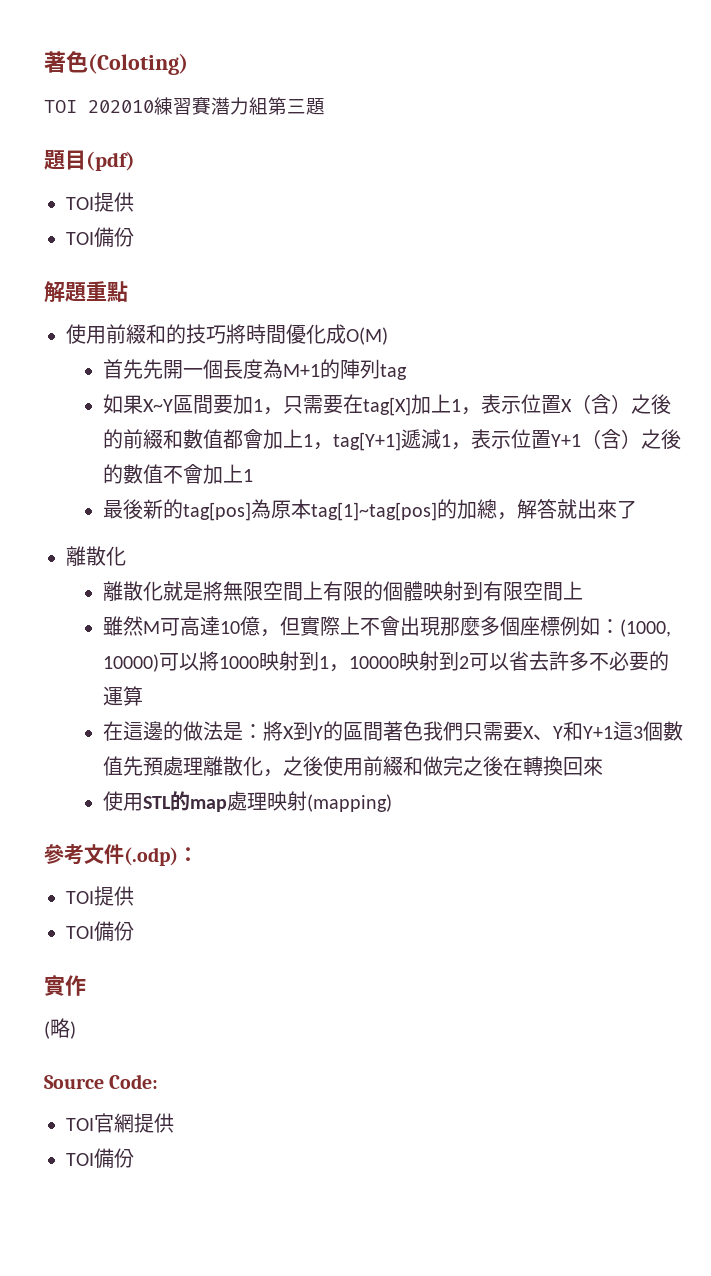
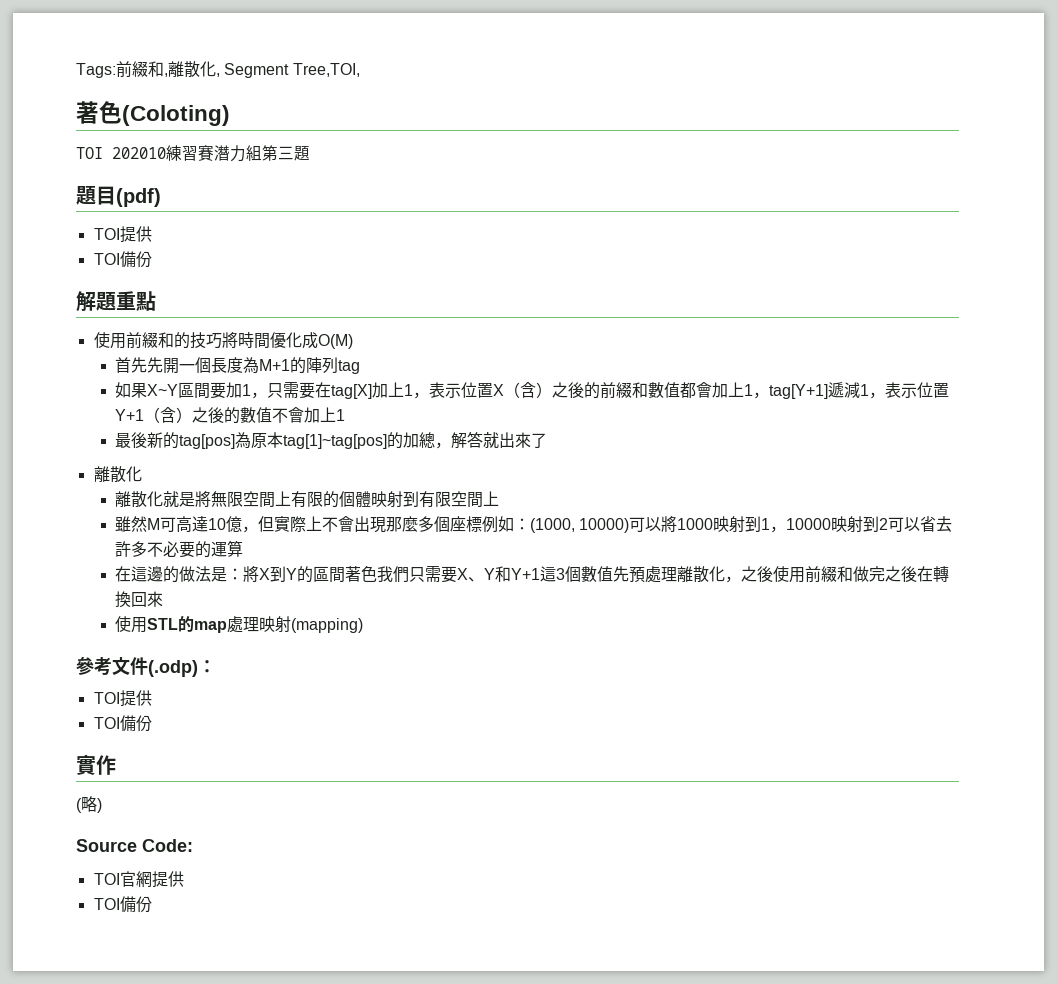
+ Tags:前綴和,離散化, Segment Tree,TOI,

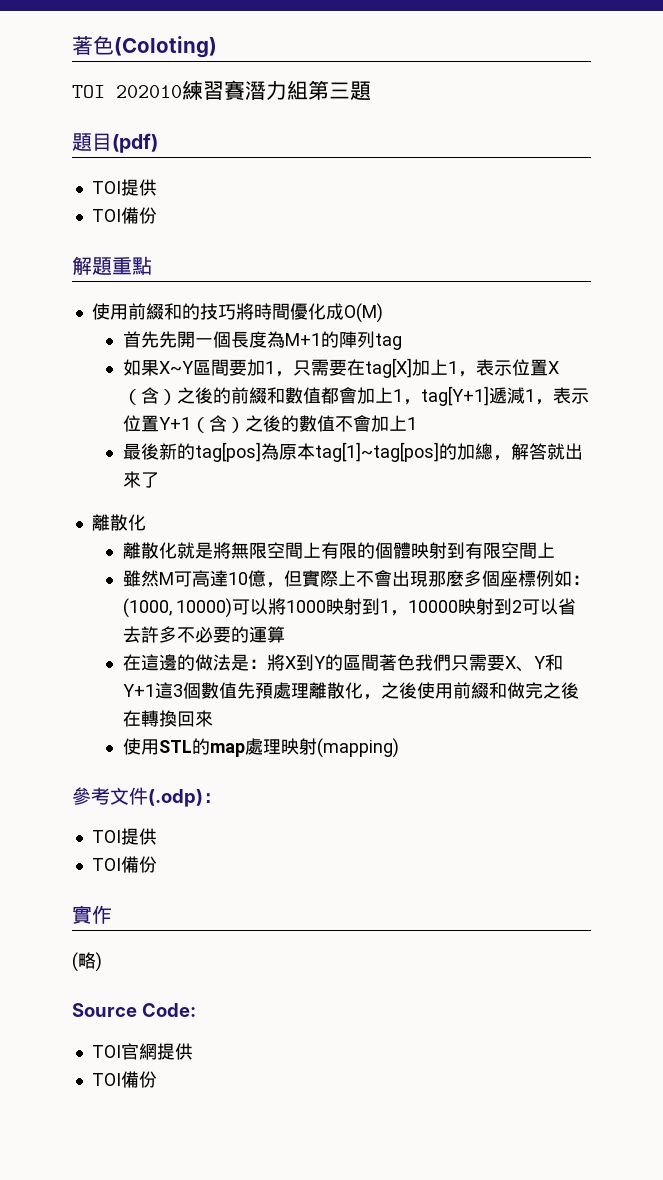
- Tags:前綴和,離散化, Segment Tree,TOI,

